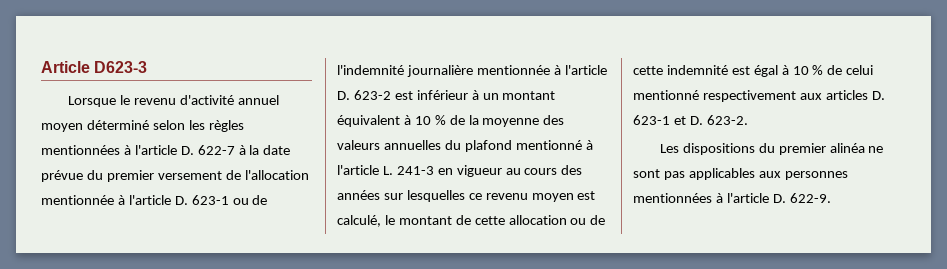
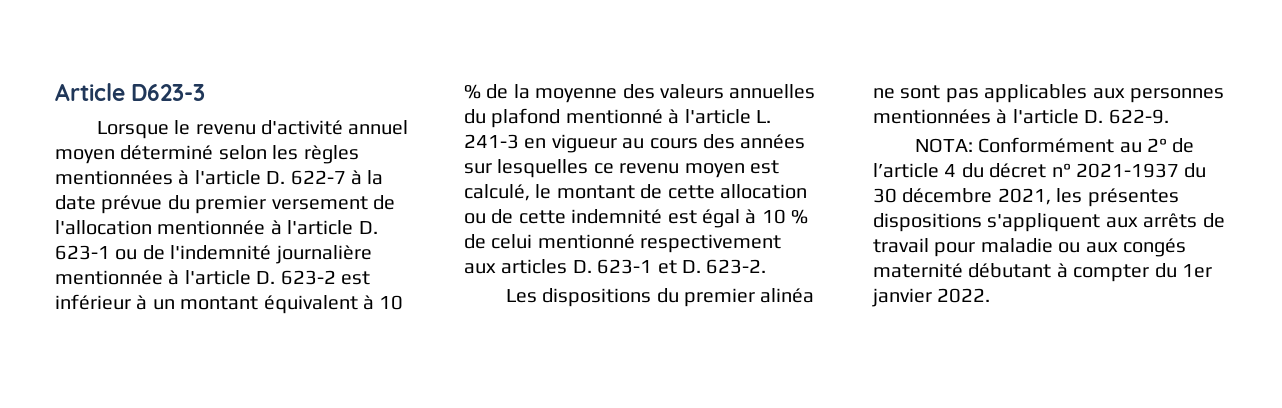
+ NOTA: Conformément au 2° de l’article 4 du décret n° 2021-1937 du 30 décembre 2021, les présentes dispositions s'appliquent aux arrêts de travail pour maladie ou aux congés maternité débutant à compter du 1er janvier 2022.

